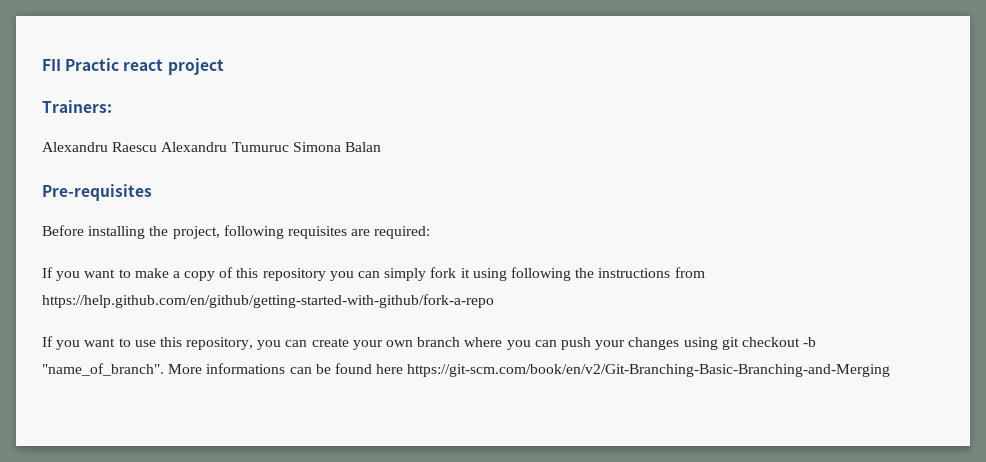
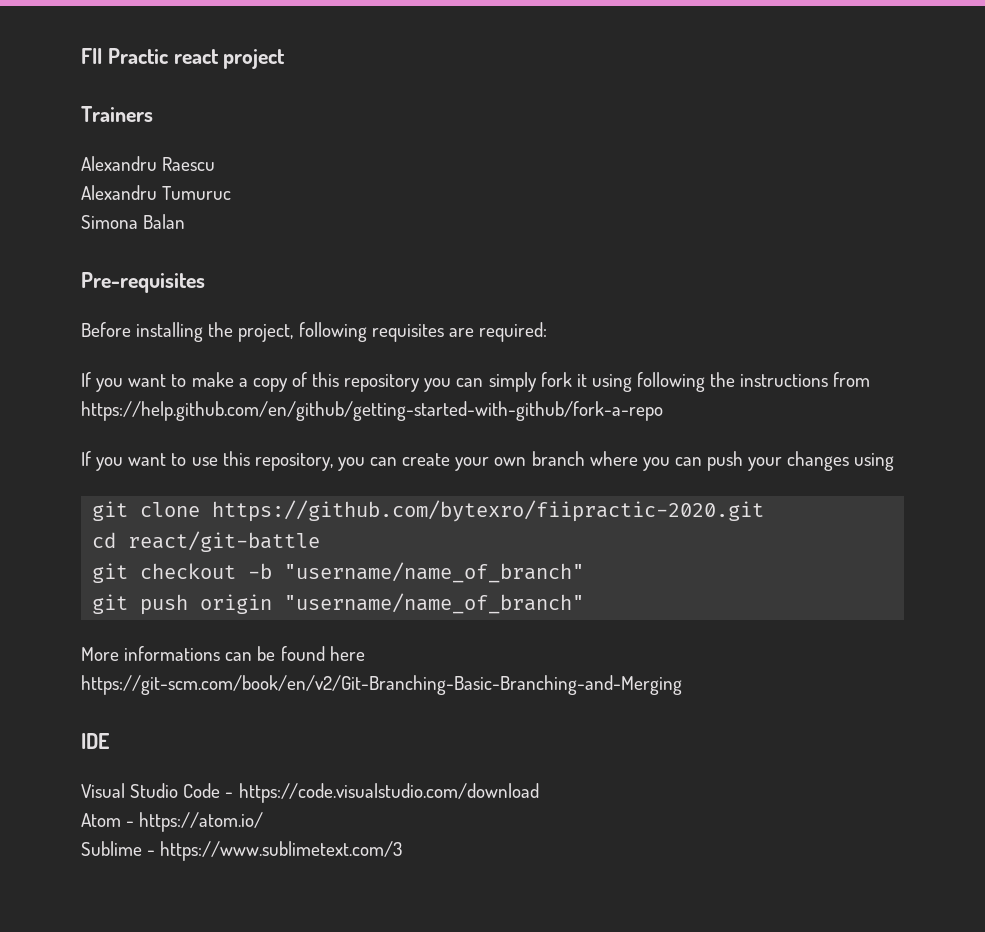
- Trainers:
+ Trainers
- Alexandru Raescu Alexandru Tumuruc Simona Balan
+ Alexandru Raescu
+ Alexandru Tumuruc
+ Simona Balan
- If you want to use this repository, you can create your own branch where you can push your changes using git checkout -b "name_of_branch". More informations can be found here https://git-scm.com/book/en/v2/Git-Branching-Basic-Branching-and-Merging
+ If you want to use this repository, you can create your own branch where you can push your changes using
+ git clone https://github.com/bytexro/fiipractic-2020.git
+ cd react/git-battle
+ git checkout -b "username/name_of_branch"
+ git push origin "username/name_of_branch"
+ More informations can be found here https://git-scm.com/book/en/v2/Git-Branching-Basic-Branching-and-Merging
+ IDE
+ Visual Studio Code - https://code.visualstudio.com/download
+ Atom - https://atom.io/
+ Sublime - https://www.sublimetext.com/3

